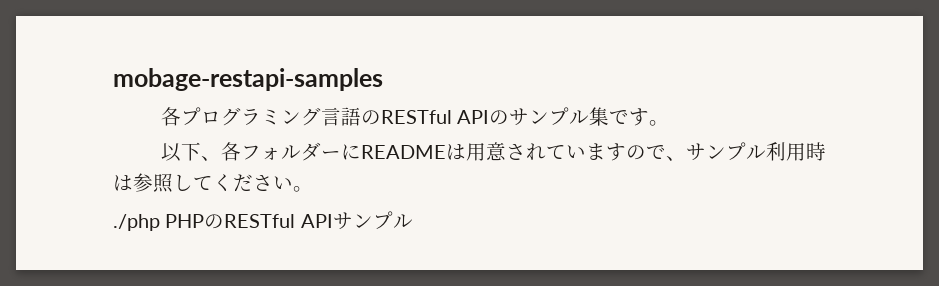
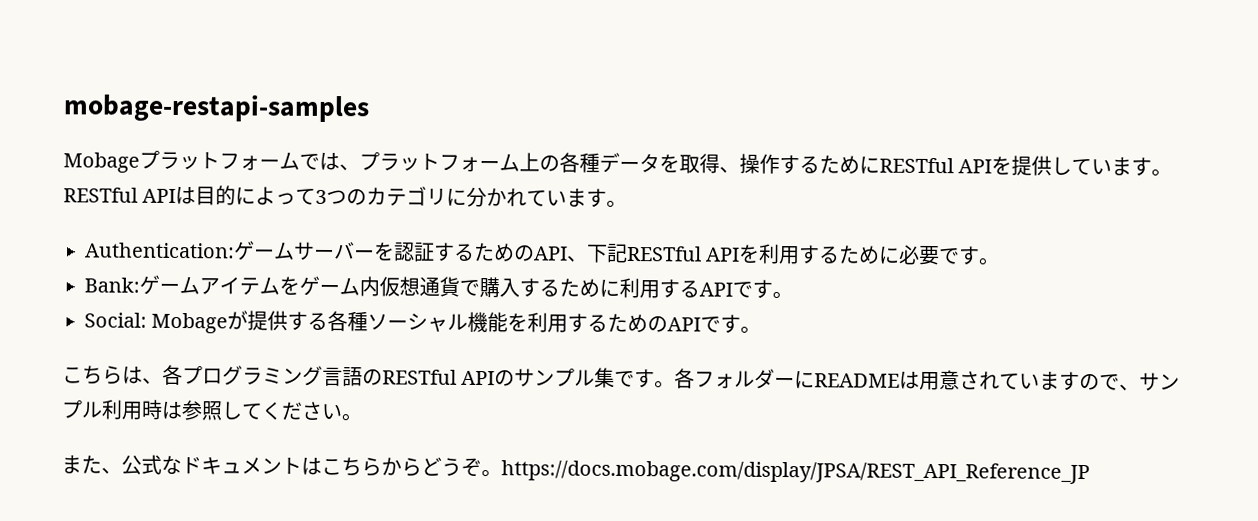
- 各プログラミング言語のRESTful APIのサンプル集です。
- 以下、各フォルダーにREADMEは用意されていますので、サンプル利用時は参照してください。
+ Mobageプラットフォームでは、プラットフォーム上の各種データを取得、操作するためにRESTful APIを提供しています。RESTful APIは目的によって3つのカテゴリに分かれています。
+ Authentication:ゲームサーバーを認証するためのAPI、下記RESTful APIを利用するために必要です。
+ Bank:ゲームアイテムをゲーム内仮想通貨で購入するために利用するAPIです。
+ Social: Mobageが提供する各種ソーシャル機能を利用するためのAPIです。
+ こちらは、各プログラミング言語のRESTful APIのサンプル集です。各フォルダーにREADMEは用意されていますので、サンプル利用時は参照してください。
- ./php PHPのRESTful APIサンプル
+ また、公式なドキュメントはこちらからどうぞ。https://docs.mobage.com/display/JPSA/REST_API_Reference_JP

